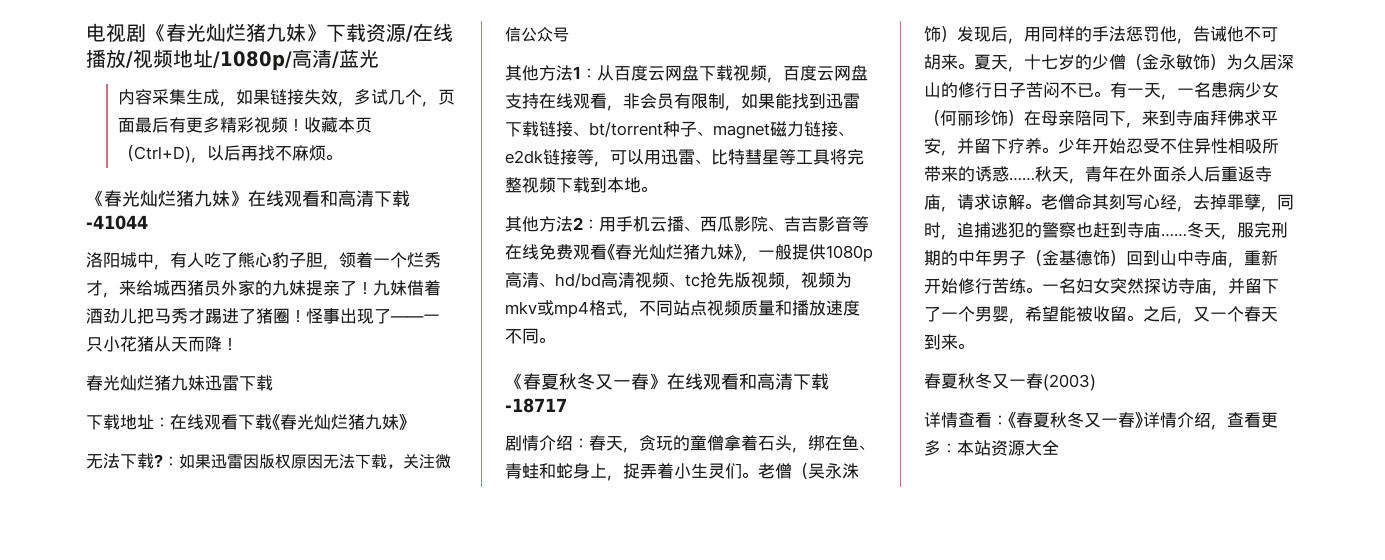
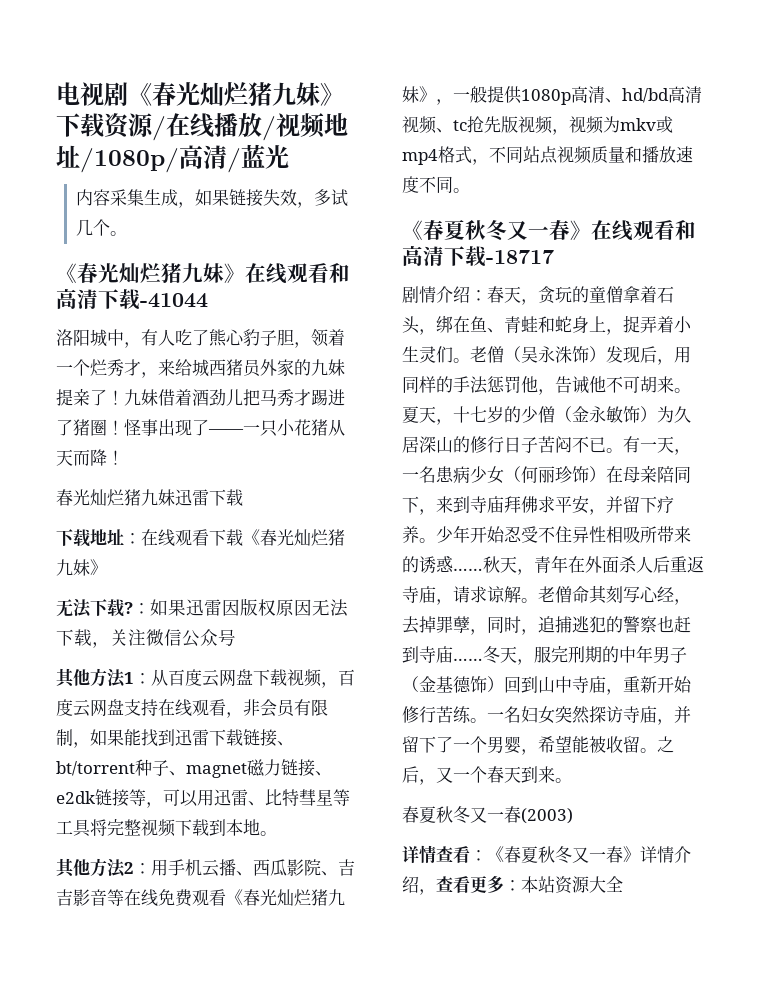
- 内容采集生成，如果链接失效，多试几个，页面最后有更多精彩视频！收藏本页（Ctrl+D)，以后再找不麻烦。
+ 内容采集生成，如果链接失效，多试几个。

